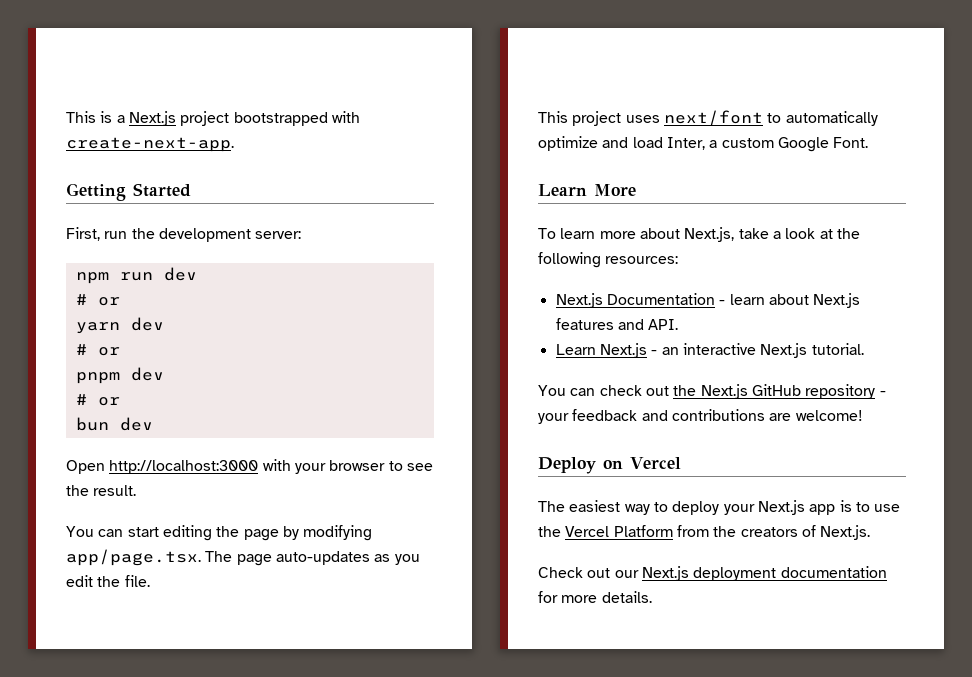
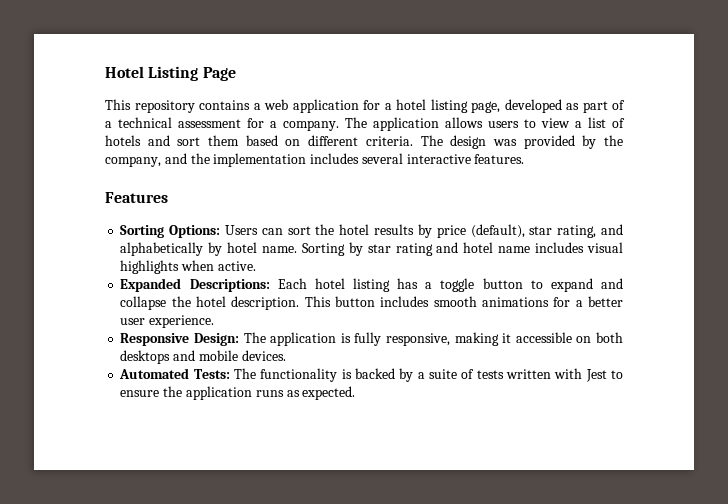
- This is a Next.js project bootstrapped with create-next-app.
- Getting Started
- First, run the development server:
- npm run dev
- # or
- yarn dev
- # or
- pnpm dev
- # or
- bun dev
- Open http://localhost:3000 with your browser to see the result.
- You can start editing the page by modifying app/page.tsx. The page auto-updates as you edit the file.
- This project uses next/font to automatically optimize and load Inter, a custom Google Font.
- Learn More
- To learn more about Next.js, take a look at the following resources:
- Next.js Documentation - learn about Next.js features and API.
- Learn Next.js - an interactive Next.js tutorial.
- You can check out the Next.js GitHub repository - your feedback and contributions are welcome!
- Deploy on Vercel
- The easiest way to deploy your Next.js app is to use the Vercel Platform from the creators of Next.js.
- Check out our Next.js deployment documentation for more details.
+ Hotel Listing Page
+ This repository contains a web application for a hotel listing page, developed as part of a technical assessment for a company. The application allows users to view a list of hotels and sort them based on different criteria. The design was provided by the company, and the implementation includes several interactive features.
+ Features
+ Sorting Options: Users can sort the hotel results by price (default), star rating, and alphabetically by hotel name. Sorting by star rating and hotel name includes visual highlights when active.
+ Expanded Descriptions: Each hotel listing has a toggle button to expand and collapse the hotel description. This button includes smooth animations for a better user experience.
+ Responsive Design: The application is fully responsive, making it accessible on both desktops and mobile devices.
+ Automated Tests: The functionality is backed by a suite of tests written with Jest to ensure the application runs as expected.

